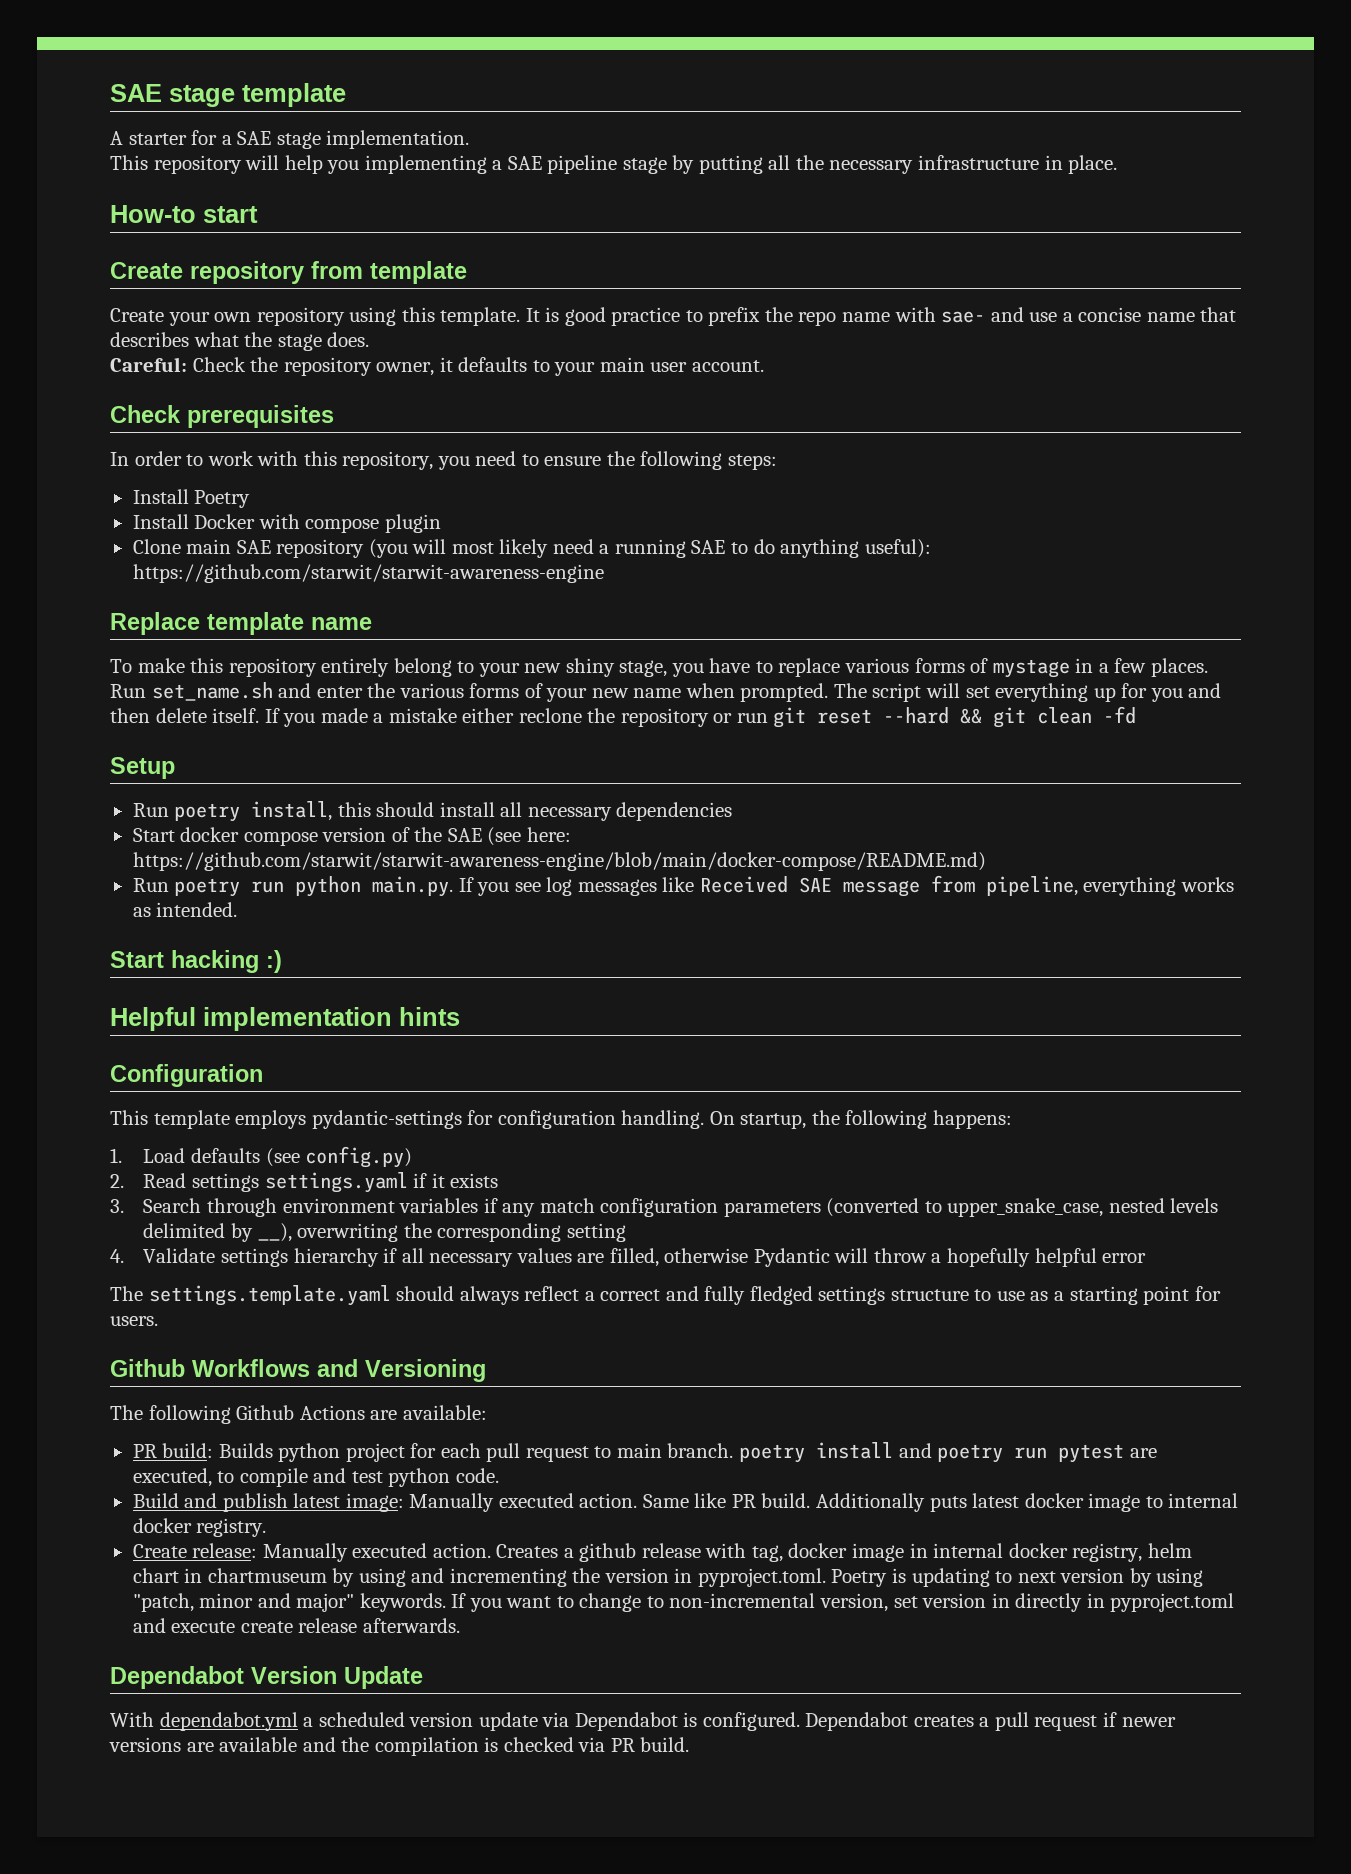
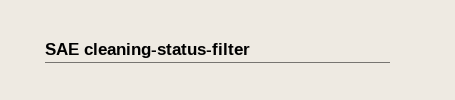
- SAE stage template
- A starter for a SAE stage implementation.
- This repository will help you implementing a SAE pipeline stage by putting all the necessary infrastructure in place.
- How-to start
- Create repository from template
- Create your own repository using this template. It is good practice to prefix the repo name with sae- and use a concise name that describes what the stage does.
- Careful: Check the repository owner, it defaults to your main user account.
- Check prerequisites
- In order to work with this repository, you need to ensure the following steps:
- Install Poetry
- Install Docker with compose plugin
- Clone main SAE repository (you will most likely need a running SAE to do anything useful): https://github.com/starwit/starwit-awareness-engine
- Replace template name
- To make this repository entirely belong to your new shiny stage, you have to replace various forms of mystage in a few places. Run set_name.sh and enter the various forms of your new name when prompted. The script will set everything up for you and then delete itself. If you made a mistake either reclone the repository or run git reset --hard && git clean -fd
- Setup
- Run poetry install, this should install all necessary dependencies
- Start docker compose version of the SAE (see here: https://github.com/starwit/starwit-awareness-engine/blob/main/docker-compose/README.md)
- Run poetry run python main.py. If you see log messages like Received SAE message from pipeline, everything works as intended.
- Start hacking :)
- Helpful implementation hints
- Configuration
- This template employs pydantic-settings for configuration handling. On startup, the following happens:
- 1. Load defaults (see config.py)
- 2. Read settings settings.yaml if it exists
- 3. Search through environment variables if any match configuration parameters (converted to upper_snake_case, nested levels delimited by __), overwriting the corresponding setting
- 4. Validate settings hierarchy if all necessary values are filled, otherwise Pydantic will throw a hopefully helpful error
- The settings.template.yaml should always reflect a correct and fully fledged settings structure to use as a starting point for users.
- Github Workflows and Versioning
- The following Github Actions are available:
- PR build: Builds python project for each pull request to main branch. poetry install and poetry run pytest are executed, to compile and test python code.
- Build and publish latest image: Manually executed action. Same like PR build. Additionally puts latest docker image to internal docker registry.
- Create release: Manually executed action. Creates a github release with tag, docker image in internal docker registry, helm chart in chartmuseum by using and incrementing the version in pyproject.toml. Poetry is updating to next version by using "patch, minor and major" keywords. If you want to change to non-incremental version, set version in directly in pyproject.toml and execute create release afterwards.
- Dependabot Version Update
- With dependabot.yml a scheduled version update via Dependabot is configured. Dependabot creates a pull request if newer versions are available and the compilation is checked via PR build.
+ SAE cleaning-status-filter

